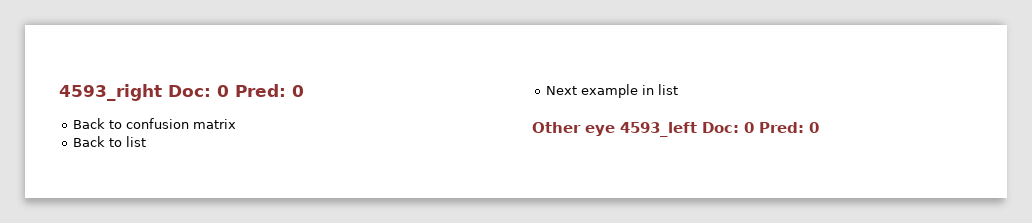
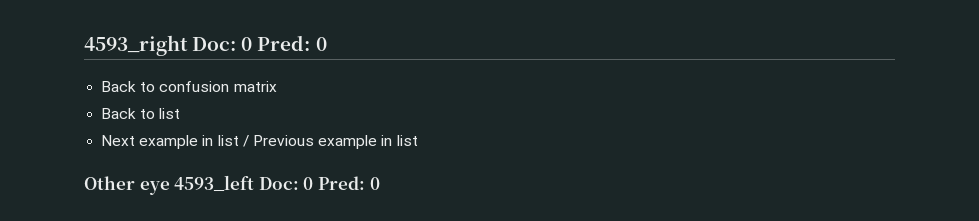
- Next example in list
+ Next example in list / Previous example in list

